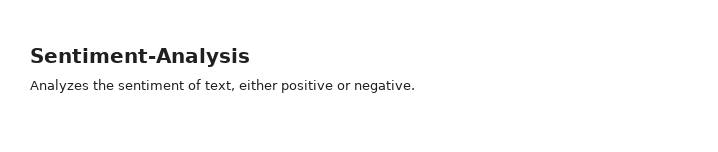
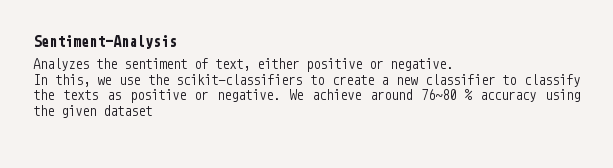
+ In this, we use the scikit-classifiers to create a new classifier to classify the texts as positive or negative. We achieve around 76~80 % accuracy using the given dataset

